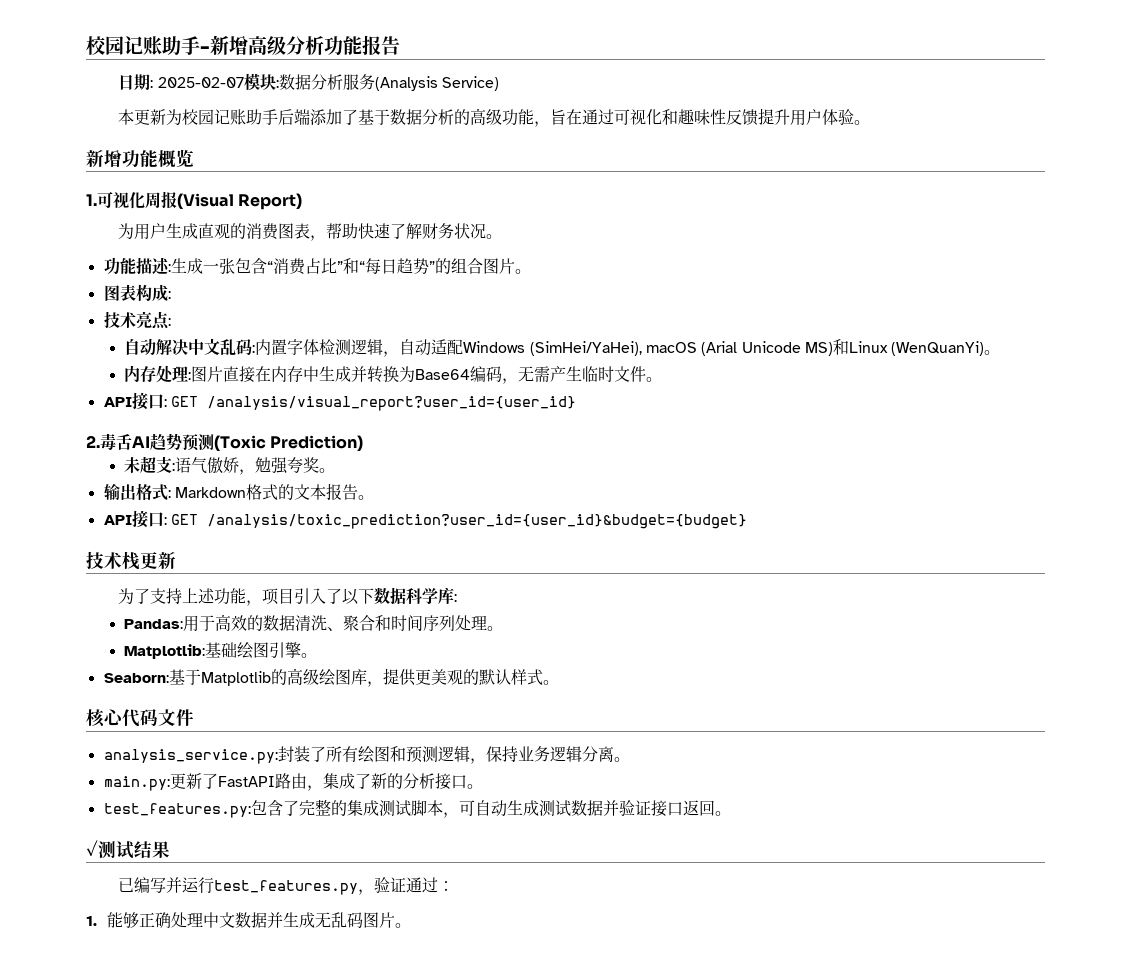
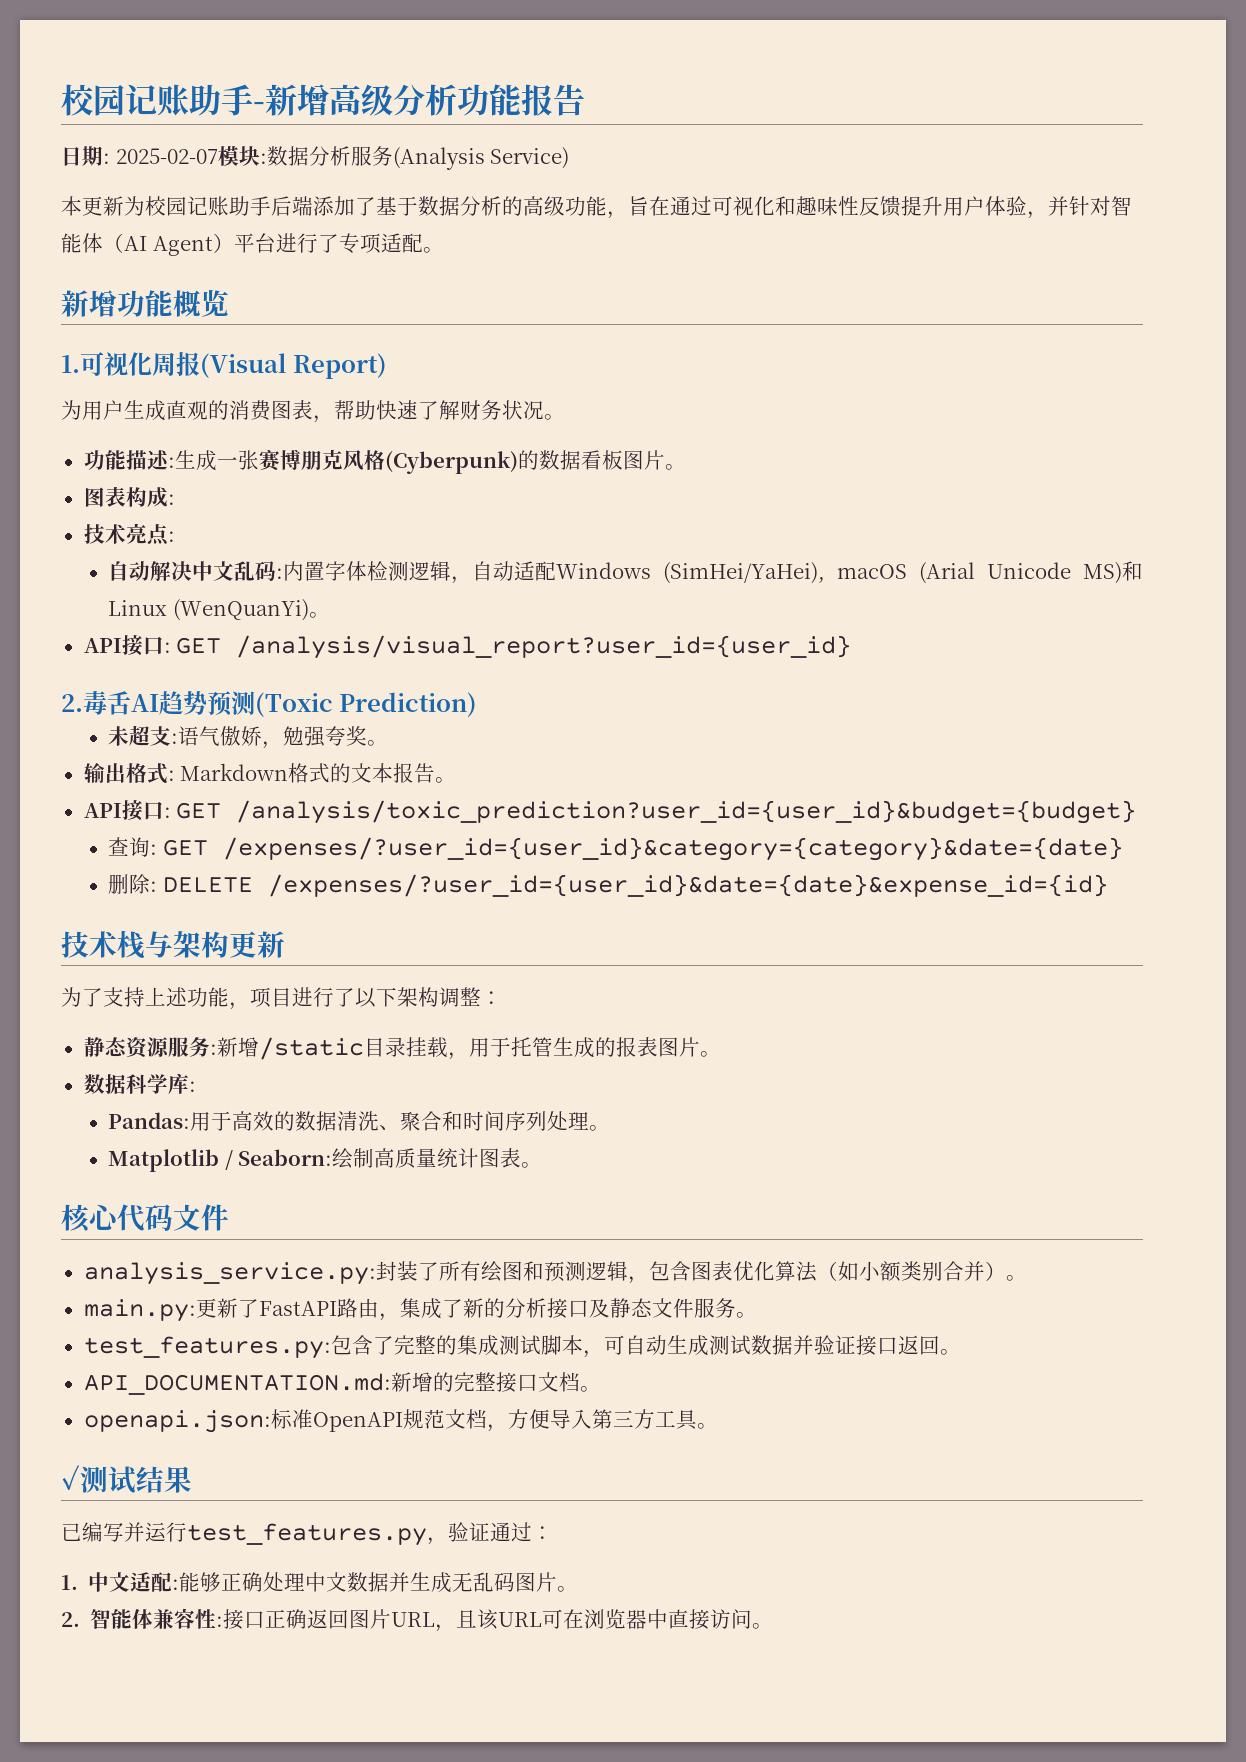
- 本更新为校园记账助手后端添加了基于数据分析的高级功能，旨在通过可视化和趣味性反馈提升用户体验。
+ 本更新为校园记账助手后端添加了基于数据分析的高级功能，旨在通过可视化和趣味性反馈提升用户体验，并针对智能体（AI Agent）平台进行了专项适配。
- 功能描述:生成一张包含“消费占比”和“每日趋势”的组合图片。
+ 功能描述:生成一张赛博朋克风格(Cyberpunk)的数据看板图片。
- 内存处理:图片直接在内存中生成并转换为Base64编码，无需产生临时文件。
+ 查询: GET /expenses/?user_id={user_id}&category={category}&date={date}
+ 删除: DELETE /expenses/?user_id={user_id}&date={date}&expense_id={id}
- 技术栈更新
+ 技术栈与架构更新
- 为了支持上述功能，项目引入了以下数据科学库:
+ 为了支持上述功能，项目进行了以下架构调整：
+ 静态资源服务:新增/static目录挂载，用于托管生成的报表图片。
+ 数据科学库:
- Matplotlib:基础绘图引擎。
- Seaborn:基于Matplotlib的高级绘图库，提供更美观的默认样式。
+ Matplotlib / Seaborn:绘制高质量统计图表。
- analysis_service.py:封装了所有绘图和预测逻辑，保持业务逻辑分离。
+ analysis_service.py:封装了所有绘图和预测逻辑，包含图表优化算法（如小额类别合并）。
- main.py:更新了FastAPI路由，集成了新的分析接口。
+ main.py:更新了FastAPI路由，集成了新的分析接口及静态文件服务。
+ API_DOCUMENTATION.md:新增的完整接口文档。
+ openapi.json:标准OpenAPI规范文档，方便导入第三方工具。
- 1.能够正确处理中文数据并生成无乱码图片。
+ 1.中文适配:能够正确处理中文数据并生成无乱码图片。
+ 2.智能体兼容性:接口正确返回图片URL，且该URL可在浏览器中直接访问。

